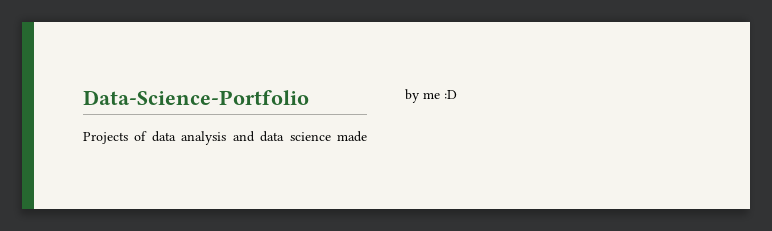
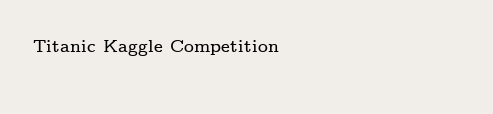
- Data-Science-Portfolio
- Projects of data analysis and data science made by me :D
+ Titanic Kaggle Competition

